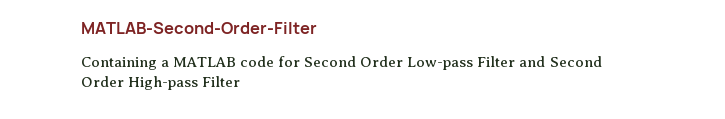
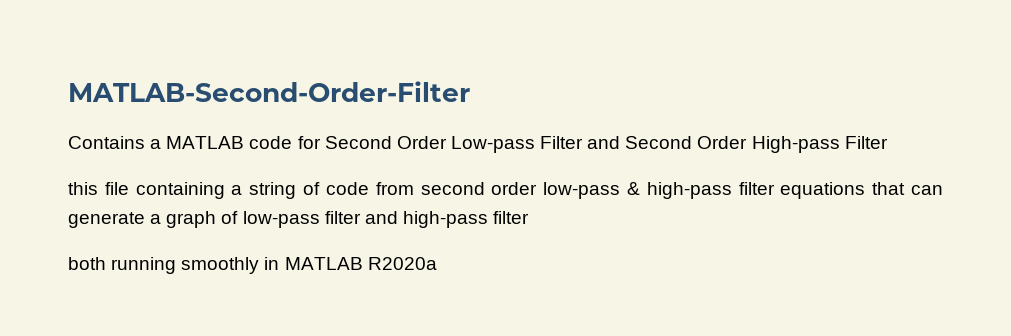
- Containing a MATLAB code for Second Order Low-pass Filter and Second Order High-pass Filter
+ Contains a MATLAB code for Second Order Low-pass Filter and Second Order High-pass Filter
+ this file containing a string of code from second order low-pass & high-pass filter equations that can generate a graph of low-pass filter and high-pass filter
+ both running smoothly in MATLAB R2020a

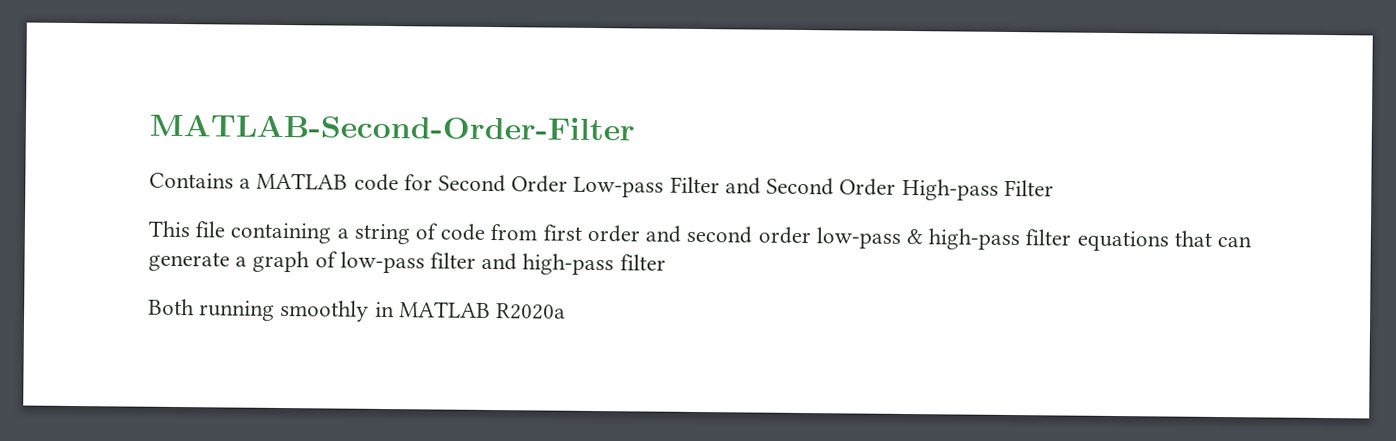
- this file containing a string of code from second order low-pass & high-pass filter equations that can generate a graph of low-pass filter and high-pass filter
+ This file containing a string of code from first order and second order low-pass & high-pass filter equations that can generate a graph of low-pass filter and high-pass filter
- both running smoothly in MATLAB R2020a
+ Both running smoothly in MATLAB R2020a

